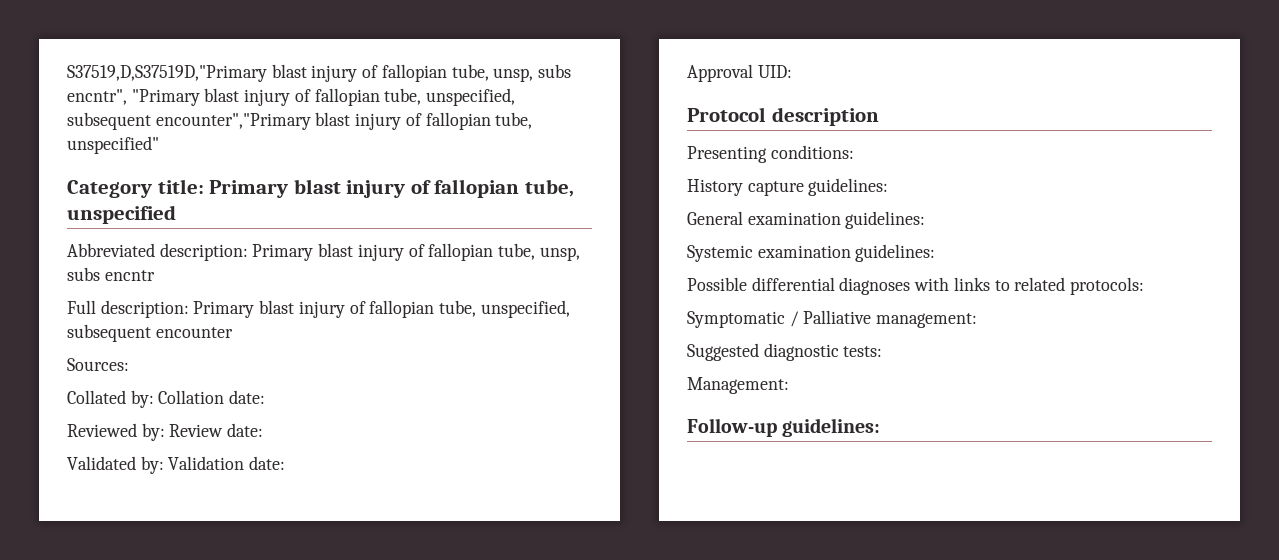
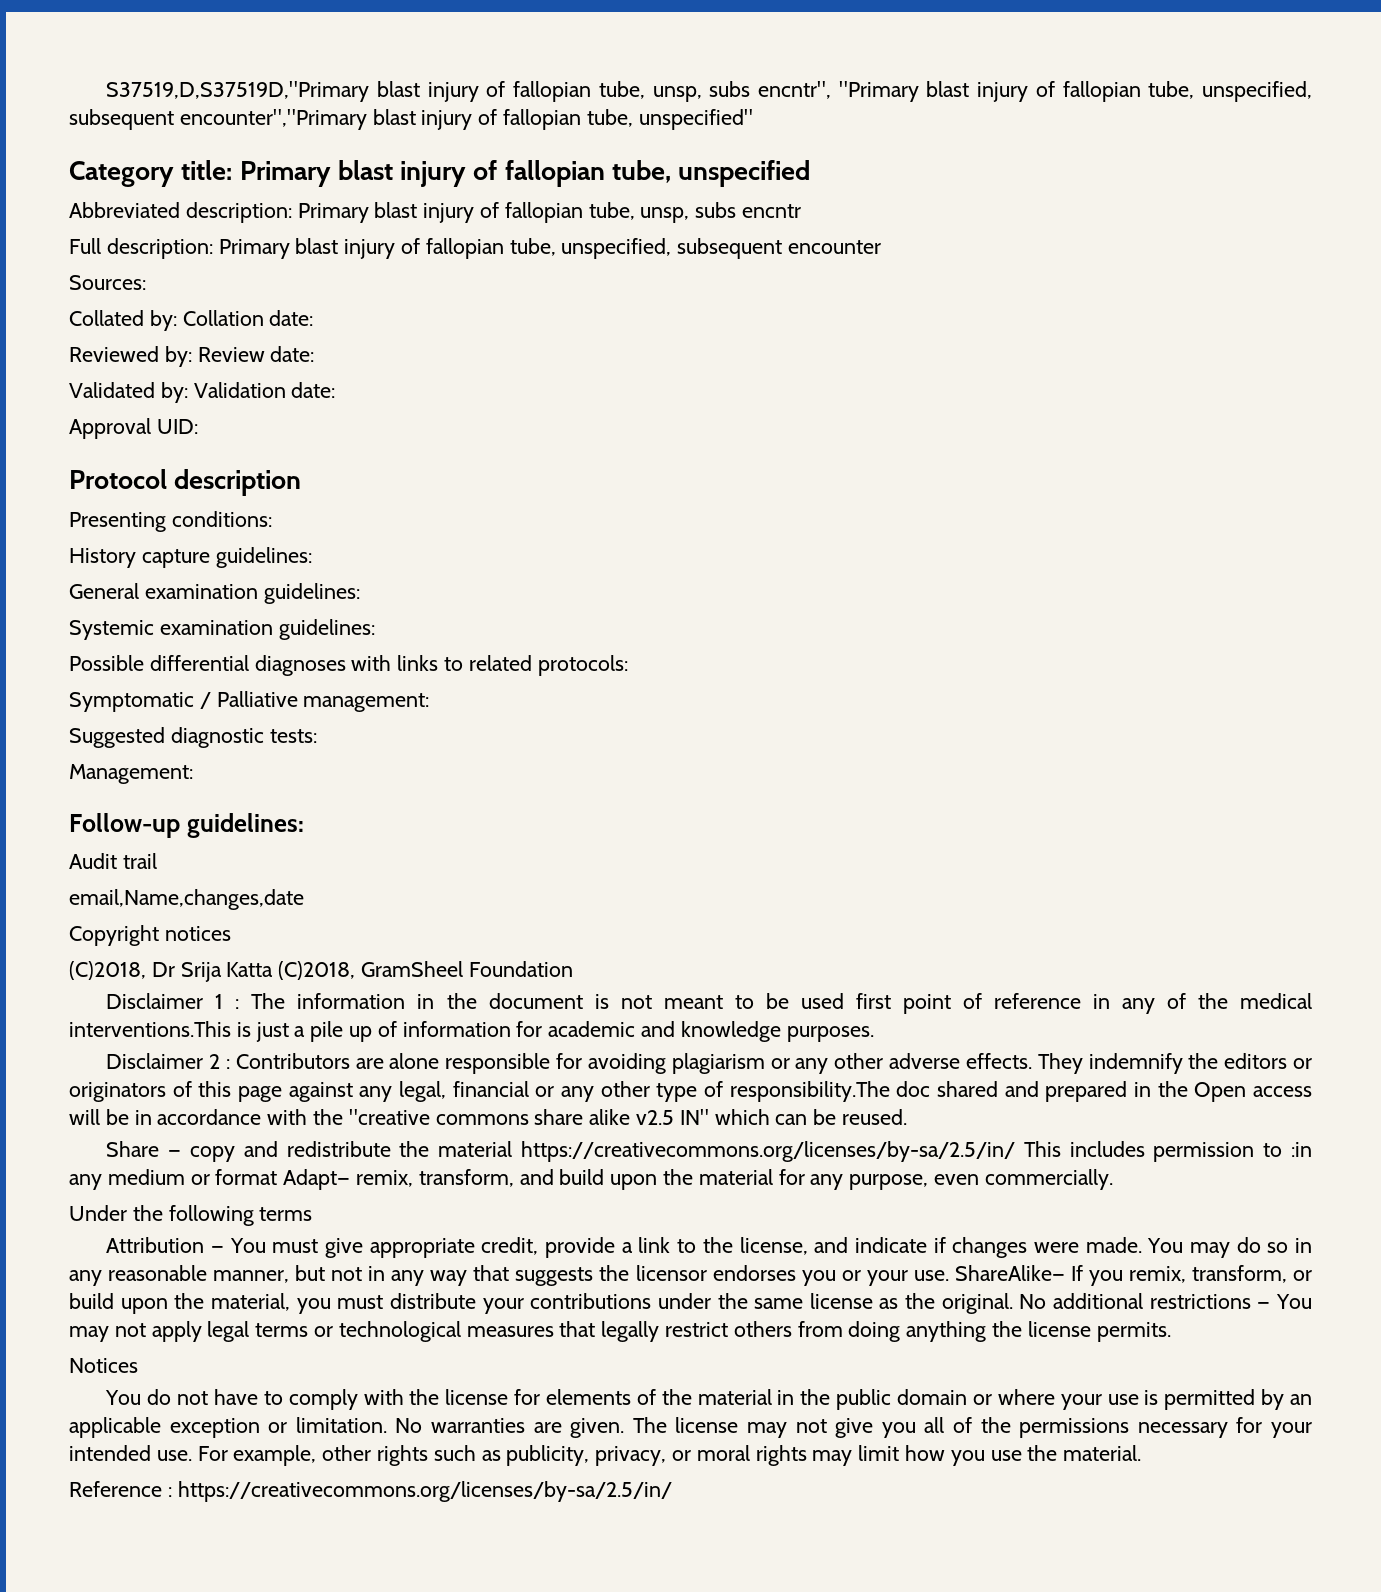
+ Audit trail
+ email,Name,changes,date
+ Copyright notices
+ (C)2018, Dr Srija Katta (C)2018, GramSheel Foundation
+ Disclaimer 1 : The information in the document is not meant to be used first point of reference in any of the medical interventions.This is just a pile up of information for academic and knowledge purposes.
+ Disclaimer 2 : Contributors are alone responsible for avoiding plagiarism or any other adverse effects. They indemnify the editors or originators of this page against any legal, financial or any other type of responsibility.The doc shared and prepared in the Open access will be in accordance with the "creative commons share alike v2.5 IN" which can be reused.
+ Share — copy and redistribute the material https://creativecommons.org/licenses/by-sa/2.5/in/ This includes permission to :in any medium or format Adapt— remix, transform, and build upon the material for any purpose, even commercially.
+ Under the following terms
+ Attribution — You must give appropriate credit, provide a link to the license, and indicate if changes were made. You may do so in any reasonable manner, but not in any way that suggests the licensor endorses you or your use. ShareAlike— If you remix, transform, or build upon the material, you must distribute your contributions under the same license as the original. No additional restrictions — You may not apply legal terms or technological measures that legally restrict others from doing anything the license permits.
+ Notices
+ You do not have to comply with the license for elements of the material in the public domain or where your use is permitted by an applicable exception or limitation. No warranties are given. The license may not give you all of the permissions necessary for your intended use. For example, other rights such as publicity, privacy, or moral rights may limit how you use the material.
+ Reference : https://creativecommons.org/licenses/by-sa/2.5/in/

